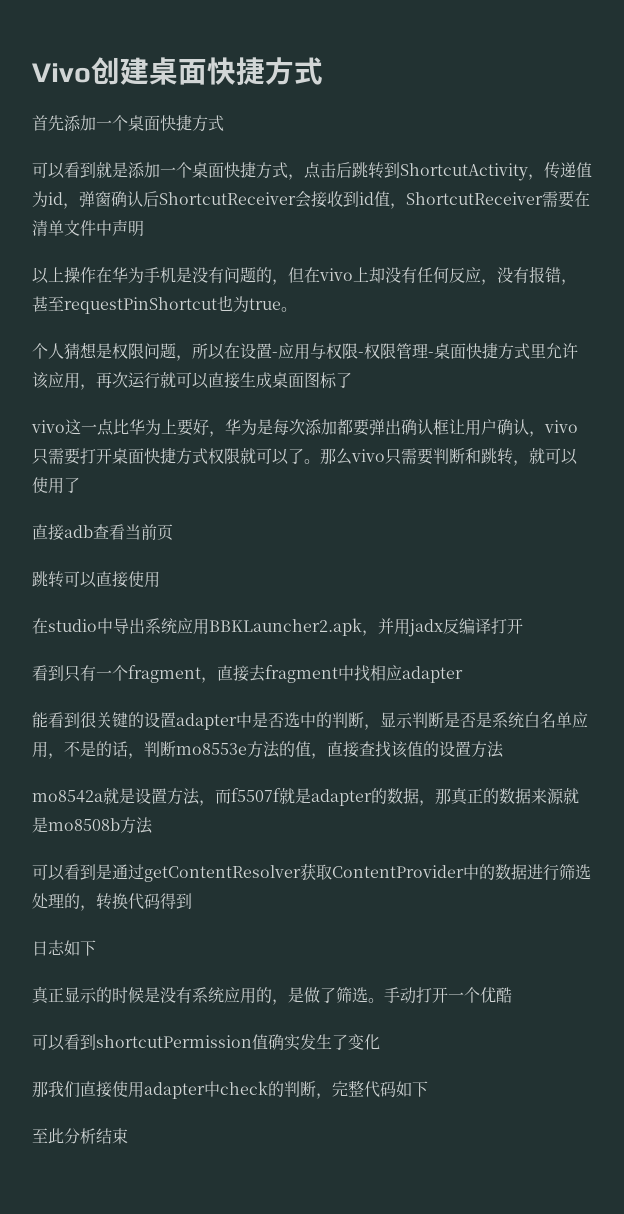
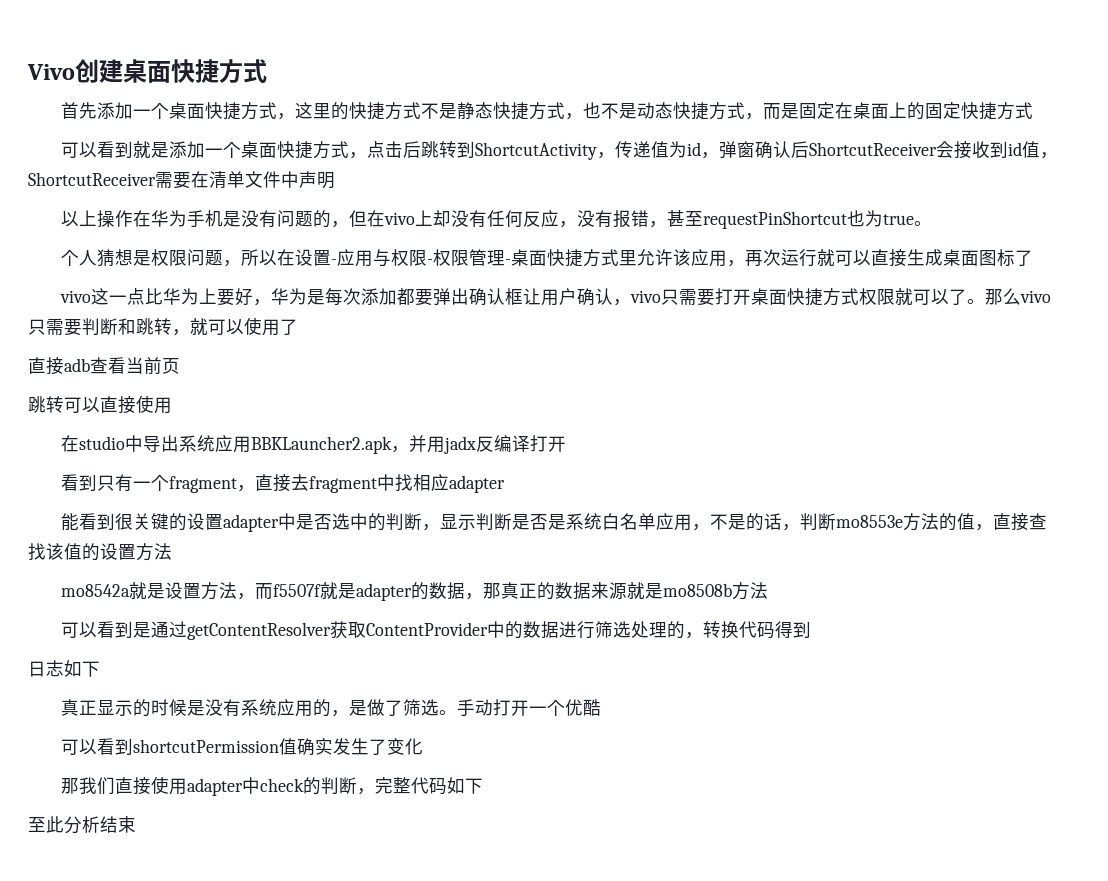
- 首先添加一个桌面快捷方式
+ 首先添加一个桌面快捷方式，这里的快捷方式不是静态快捷方式，也不是动态快捷方式，而是固定在桌面上的固定快捷方式

